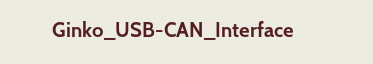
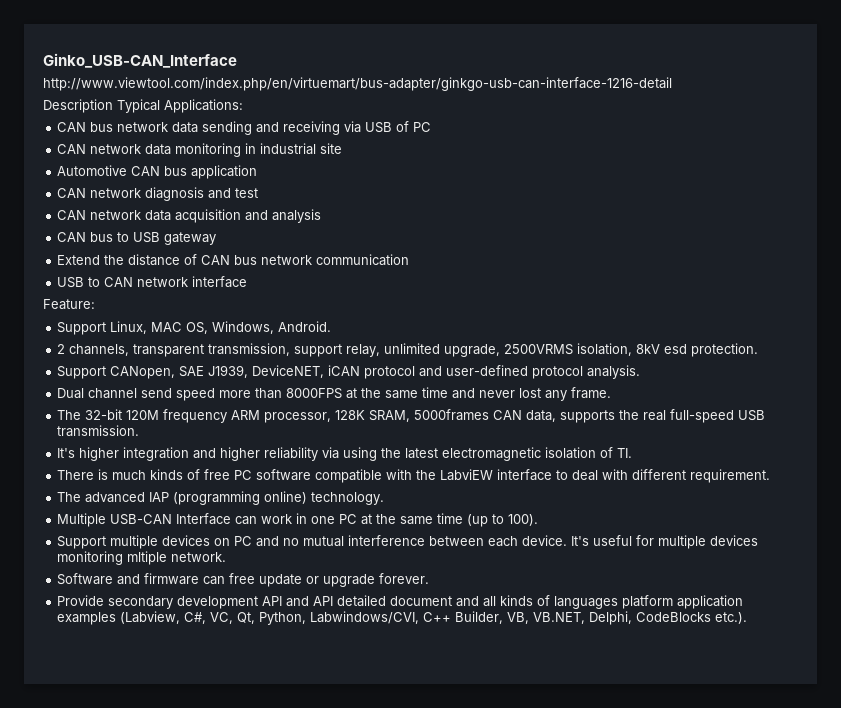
+ http://www.viewtool.com/index.php/en/virtuemart/bus-adapter/ginkgo-usb-can-interface-1216-detail
+ Description Typical Applications:
+ CAN bus network data sending and receiving via USB of PC
+ CAN network data monitoring in industrial site
+ Automotive CAN bus application
+ CAN network diagnosis and test
+ CAN network data acquisition and analysis
+ CAN bus to USB gateway
+ Extend the distance of CAN bus network communication
+ USB to CAN network interface
+ Feature:
+ Support Linux, MAC OS, Windows, Android.
+ 2 channels, transparent transmission, support relay, unlimited upgrade, 2500VRMS isolation, 8kV esd protection.
+ Support CANopen, SAE J1939, DeviceNET, iCAN protocol and user-defined protocol analysis.
+ Dual channel send speed more than 8000FPS at the same time and never lost any frame.
+ The 32-bit 120M frequency ARM processor, 128K SRAM, 5000frames CAN data, supports the real full-speed USB transmission.
+ It's higher integration and higher reliability via using the latest electromagnetic isolation of TI.
+ There is much kinds of free PC software compatible with the LabviEW interface to deal with different requirement.
+ The advanced IAP (programming online) technology.
+ Multiple USB-CAN Interface can work in one PC at the same time (up to 100).
+ Support multiple devices on PC and no mutual interference between each device. It's useful for multiple devices monitoring mltiple network.
+ Software and firmware can free update or upgrade forever.
+ Provide secondary development API and API detailed document and all kinds of languages platform application examples (Labview, C#, VC, Qt, Python, Labwindows/CVI, C++ Builder, VB, VB.NET, Delphi, CodeBlocks etc.).

